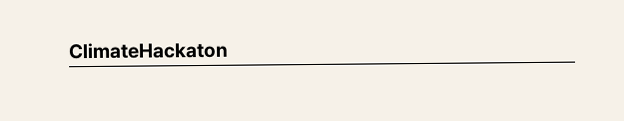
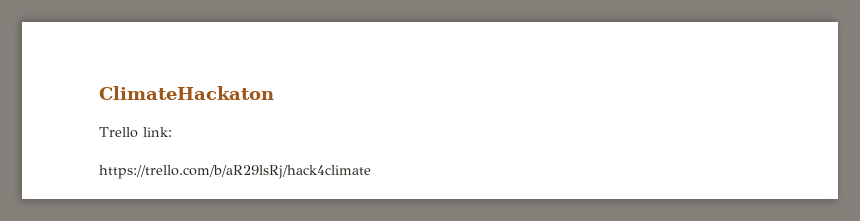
+ Trello link:
+ https://trello.com/b/aR29lsRj/hack4climate

